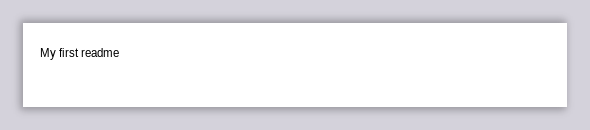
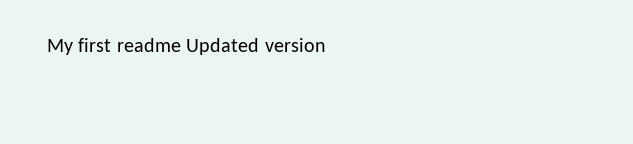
- My first readme
+ My first readme Updated version

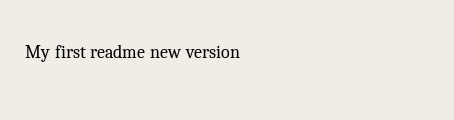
- My first readme Updated version
+ My first readme new version

